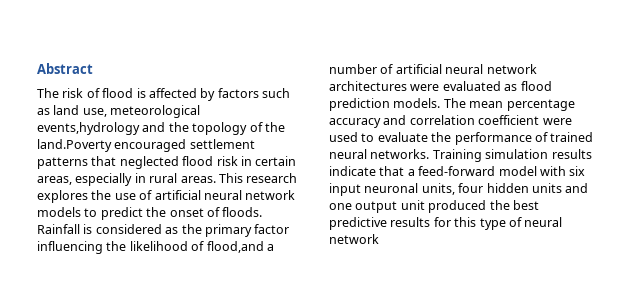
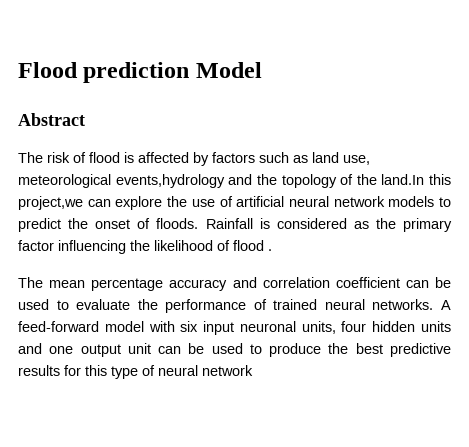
+ Flood prediction Model
- The risk of flood is affected by factors such as land use, meteorological events,hydrology and the topology of the land.Poverty encouraged settlement patterns that neglected flood risk in certain areas, especially in rural areas. This research explores the use of artificial neural network models to predict the onset of floods.
+ The risk of flood is affected by factors such as land use, meteorological events,hydrology and the topology of the land.In this project,we can explore the use of artificial neural network models to predict the onset of floods.
- Rainfall is considered as the primary factor influencing the likelihood of flood,and a number of artificial neural network architectures were evaluated as flood prediction models. The mean percentage accuracy and correlation coefficient were used to evaluate the performance of trained neural networks.
+ Rainfall is considered as the primary factor influencing the likelihood of flood .
+ The mean percentage accuracy and correlation coefficient can be used to evaluate the performance of trained neural networks.
- Training simulation results indicate that a feed-forward model with six input neuronal units, four hidden units and one output unit produced the best predictive results for this type of neural network
+ A feed-forward model with six input neuronal units, four hidden units and one output unit can be used to produce the best predictive results for this type of neural network

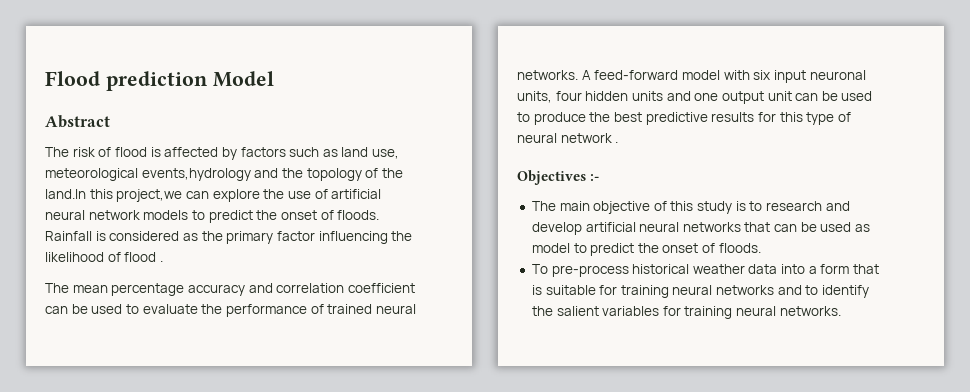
- A feed-forward model with six input neuronal units, four hidden units and one output unit can be used to produce the best predictive results for this type of neural network
+ A feed-forward model with six input neuronal units, four hidden units and one output unit can be used to produce the best predictive results for this type of neural network .
+ Objectives :-
+ The main objective of this study is to research and develop artificial neural networks that can be used as model to predict the onset of floods.
+ To pre-process historical weather data into a form that is suitable for training neural networks and to identify the salient variables for training neural networks.

